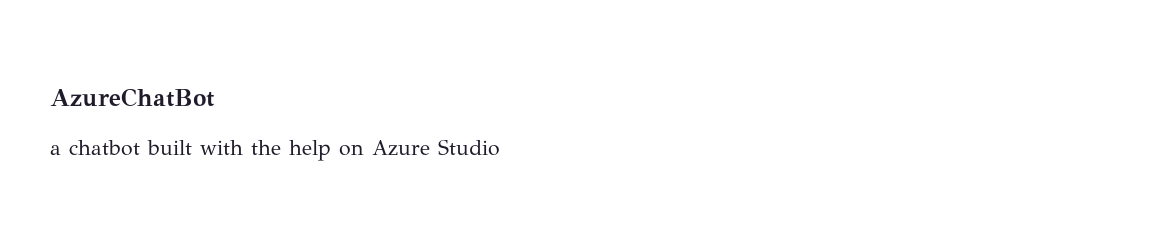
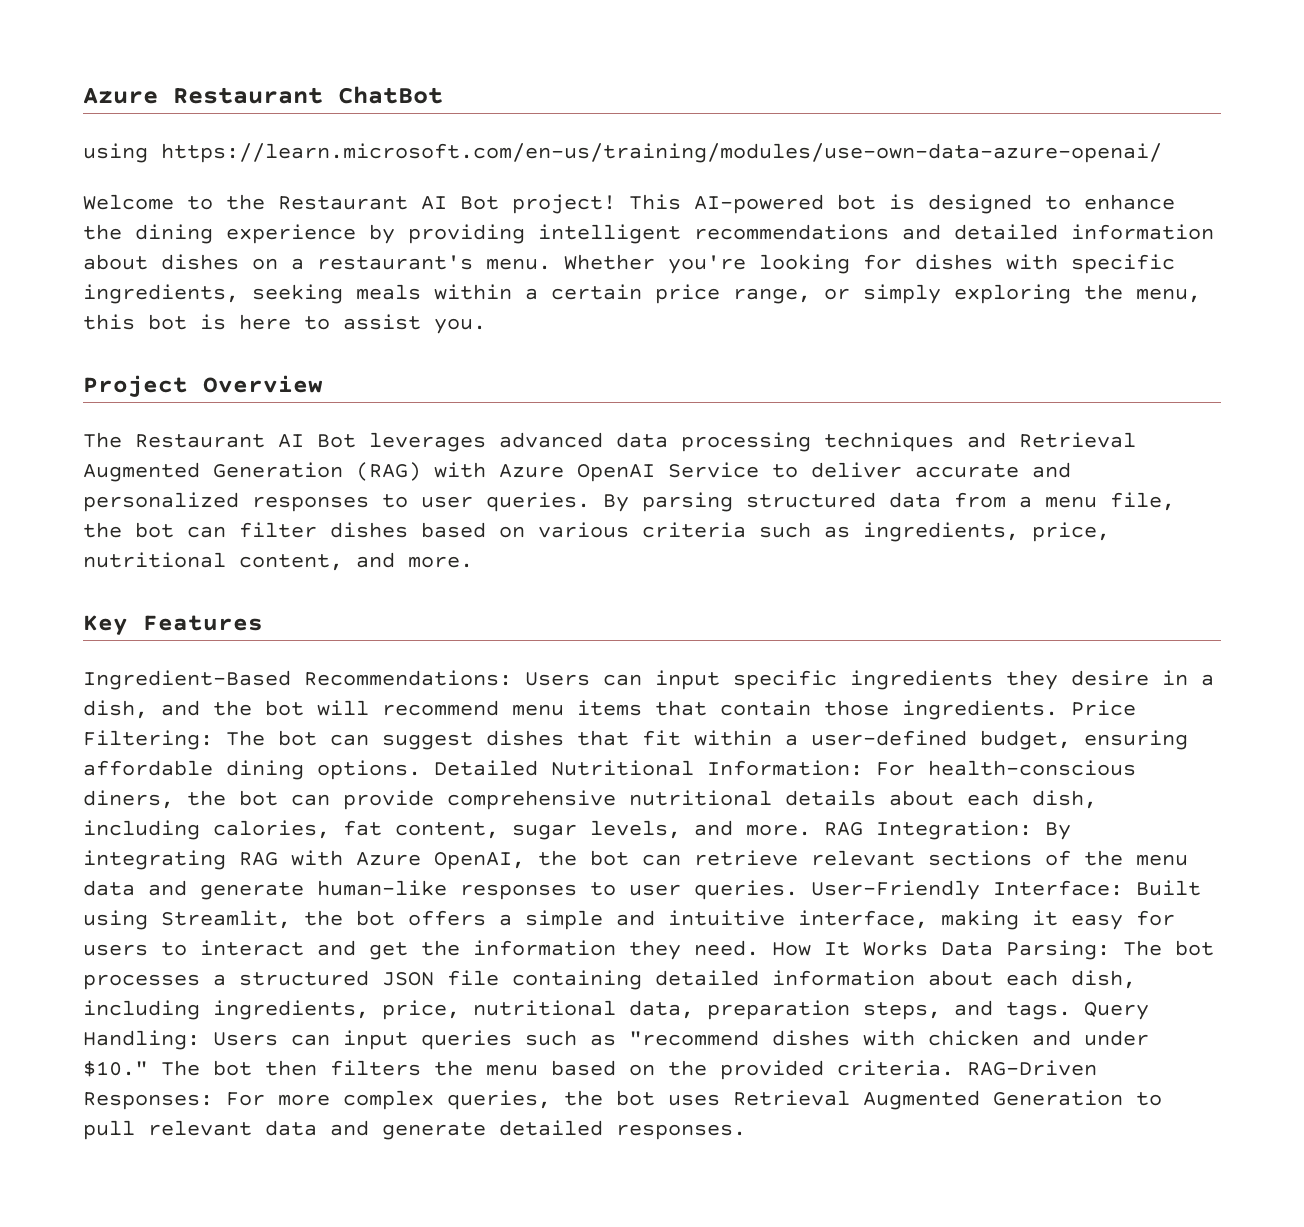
- AzureChatBot
- a chatbot built with the help on Azure Studio
+ Azure Restaurant ChatBot
+ using https://learn.microsoft.com/en-us/training/modules/use-own-data-azure-openai/
+ Welcome to the Restaurant AI Bot project! This AI-powered bot is designed to enhance the dining experience by providing intelligent recommendations and detailed information about dishes on a restaurant's menu. Whether you're looking for dishes with specific ingredients, seeking meals within a certain price range, or simply exploring the menu, this bot is here to assist you.
+ Project Overview
+ The Restaurant AI Bot leverages advanced data processing techniques and Retrieval Augmented Generation (RAG) with Azure OpenAI Service to deliver accurate and personalized responses to user queries. By parsing structured data from a menu file, the bot can filter dishes based on various criteria such as ingredients, price, nutritional content, and more.
+ Key Features
+ Ingredient-Based Recommendations: Users can input specific ingredients they desire in a dish, and the bot will recommend menu items that contain those ingredients. Price Filtering: The bot can suggest dishes that fit within a user-defined budget, ensuring affordable dining options. Detailed Nutritional Information: For health-conscious diners, the bot can provide comprehensive nutritional details about each dish, including calories, fat content, sugar levels, and more. RAG Integration: By integrating RAG with Azure OpenAI, the bot can retrieve relevant sections of the menu data and generate human-like responses to user queries. User-Friendly Interface: Built using Streamlit, the bot offers a simple and intuitive interface, making it easy for users to interact and get the information they need. How It Works Data Parsing: The bot processes a structured JSON file containing detailed information about each dish, including ingredients, price, nutritional data, preparation steps, and tags. Query Handling: Users can input queries such as "recommend dishes with chicken and under $10." The bot then filters the menu based on the provided criteria. RAG-Driven Responses: For more complex queries, the bot uses Retrieval Augmented Generation to pull relevant data and generate detailed responses.

